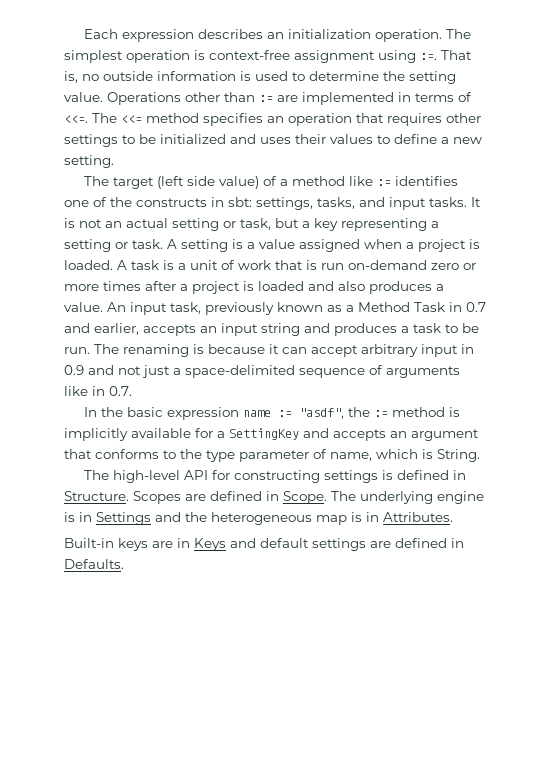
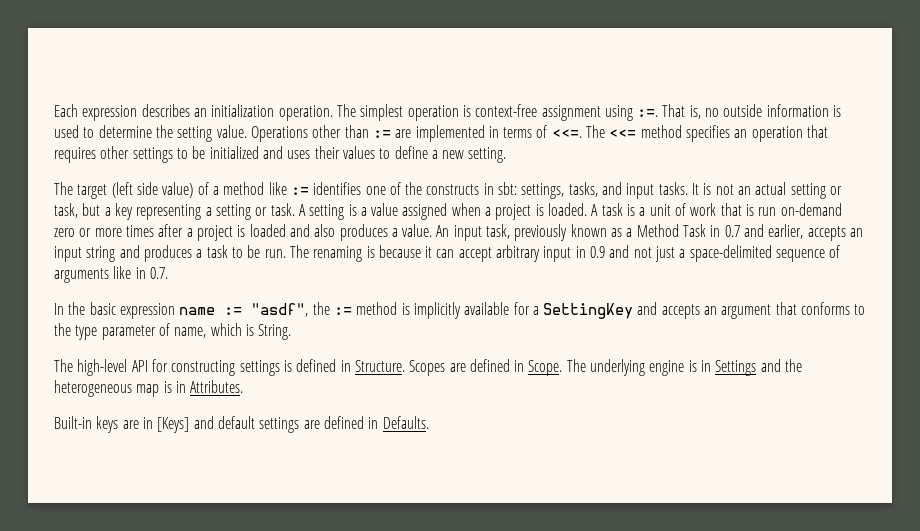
- Built-in keys are in Keys and default settings are defined in Defaults.
+ Built-in keys are in [Keys] and default settings are defined in Defaults.

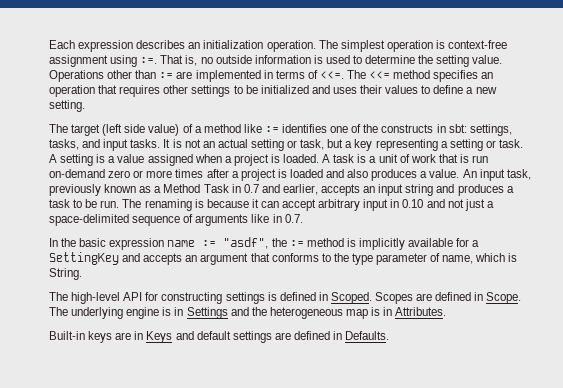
- The renaming is because it can accept arbitrary input in 0.9 and not just a space-delimited sequence of arguments like in 0.7.
+ The renaming is because it can accept arbitrary input in 0.10 and not just a space-delimited sequence of arguments like in 0.7.
- The high-level API for constructing settings is defined in Structure.
+ The high-level API for constructing settings is defined in Scoped.
- Built-in keys are in [Keys] and default settings are defined in Defaults.
+ Built-in keys are in Keys and default settings are defined in Defaults.

